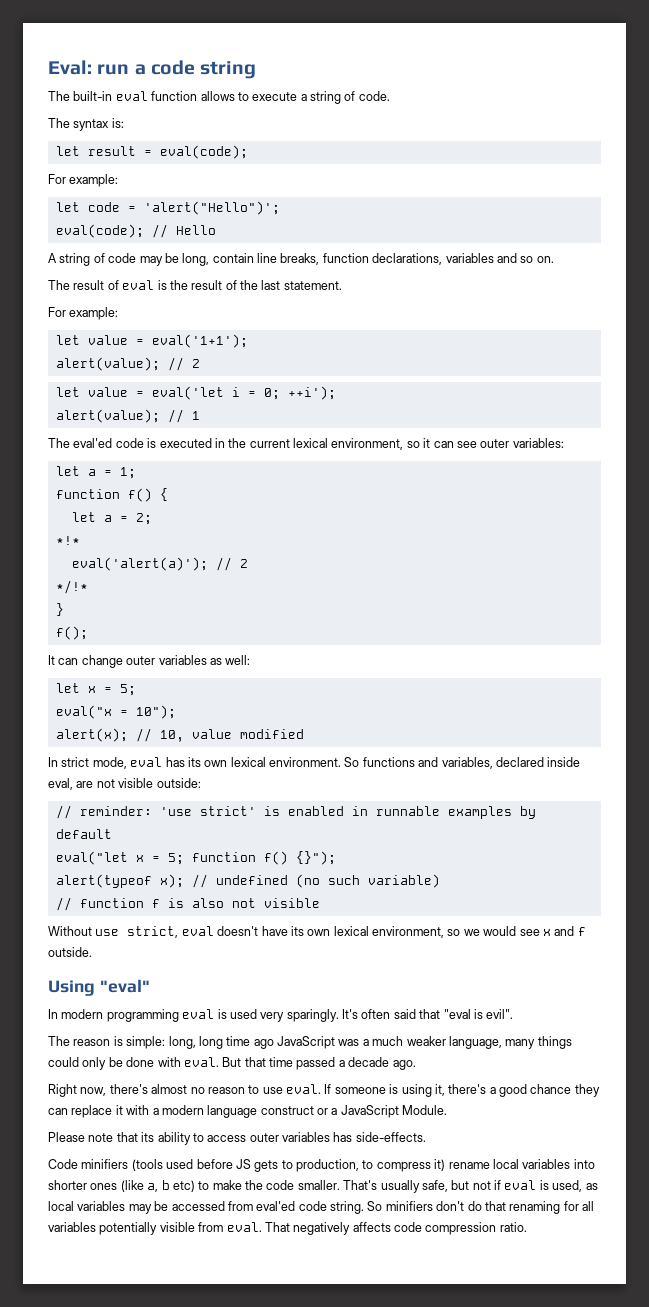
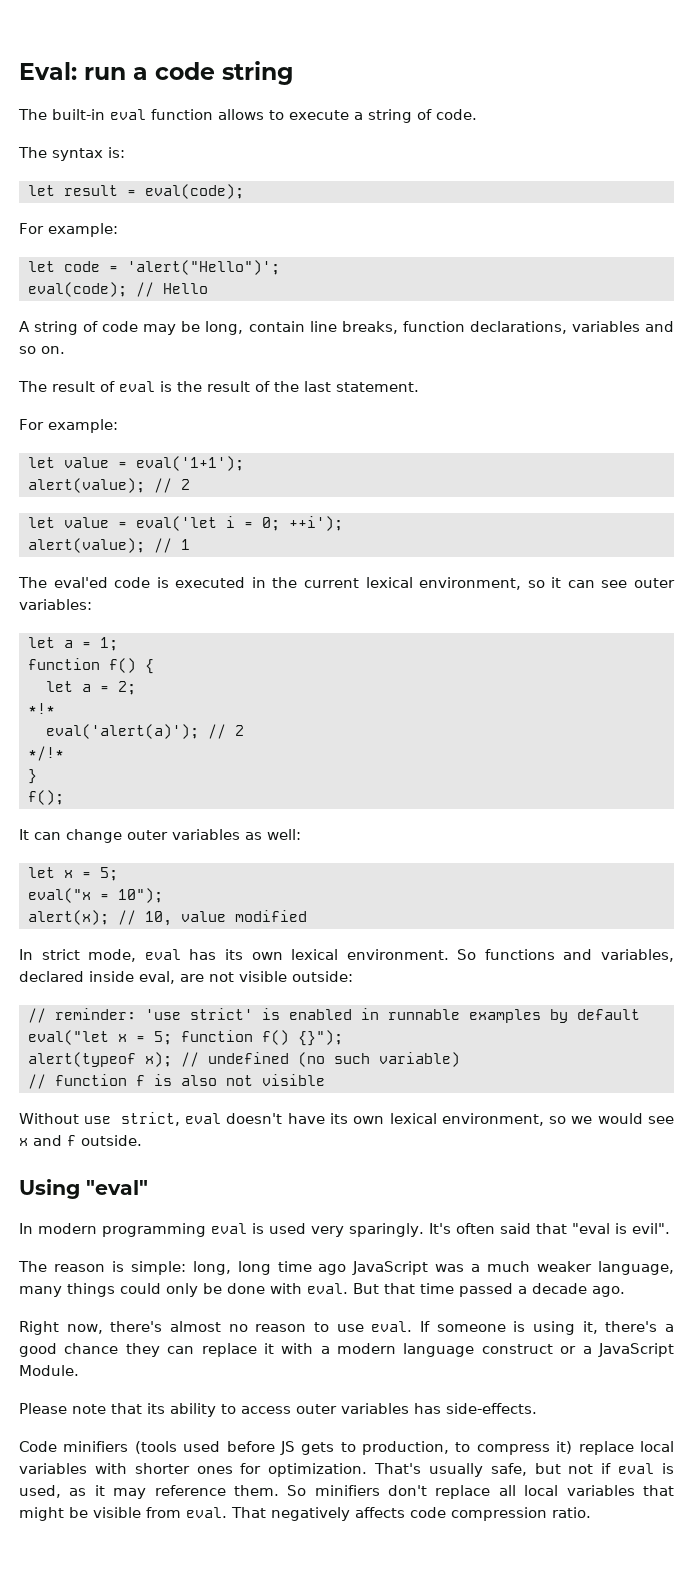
- Code minifiers (tools used before JS gets to production, to compress it) rename local variables into shorter ones (like a, b etc) to make the code smaller.
+ Code minifiers (tools used before JS gets to production, to compress it) replace local variables with shorter ones for optimization.
- That's usually safe, but not if eval is used, as local variables may be accessed from eval'ed code string. So minifiers don't do that renaming for all variables potentially visible from eval.
+ That's usually safe, but not if eval is used, as it may reference them. So minifiers don't replace all local variables that might be visible from eval.

